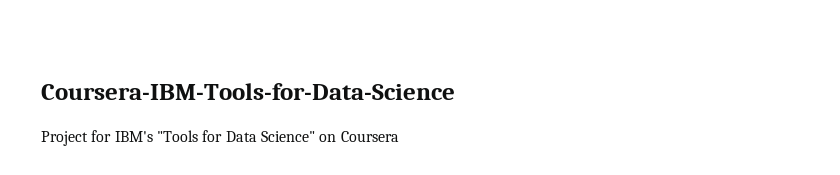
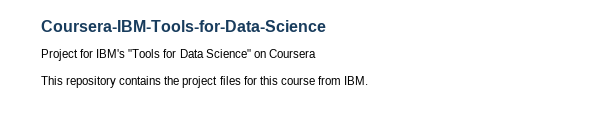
+ This repository contains the project files for this course from IBM.

